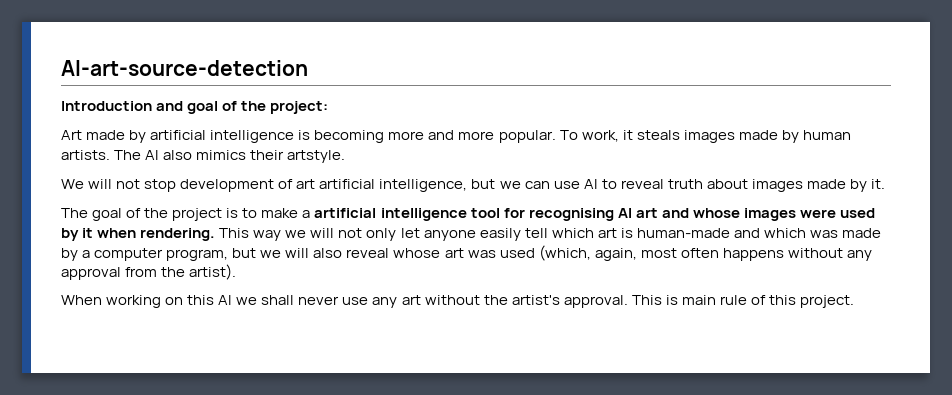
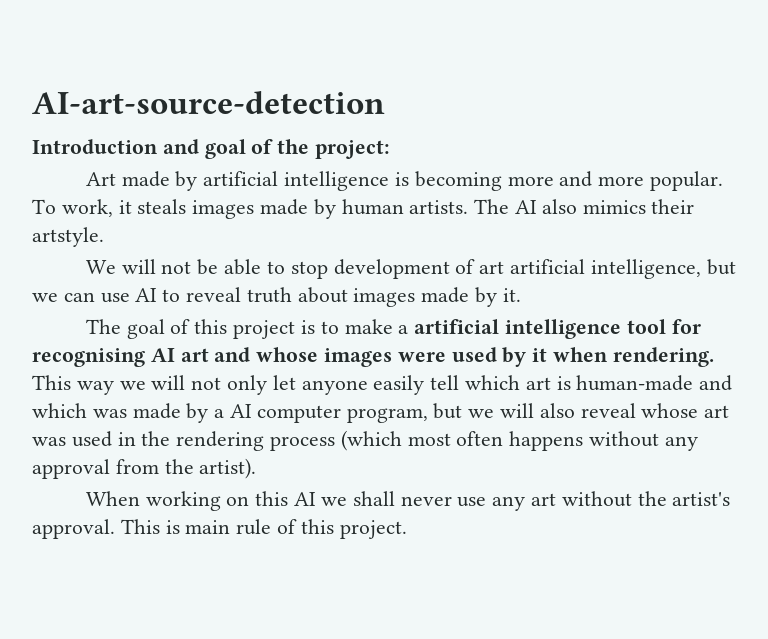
- We will not stop development of art artificial intelligence, but we can use AI to reveal truth about images made by it.
+ We will not be able to stop development of art artificial intelligence, but we can use AI to reveal truth about images made by it.
- The goal of the project is to make a artificial intelligence tool for recognising AI art and whose images were used by it when rendering.
+ The goal of this project is to make a artificial intelligence tool for recognising AI art and whose images were used by it when rendering.
- This way we will not only let anyone easily tell which art is human-made and which was made by a computer program, but we will also reveal whose art was used (which, again, most often happens without any approval from the artist).
+ This way we will not only let anyone easily tell which art is human-made and which was made by a AI computer program, but we will also reveal whose art was used in the rendering process (which most often happens without any approval from the artist).

